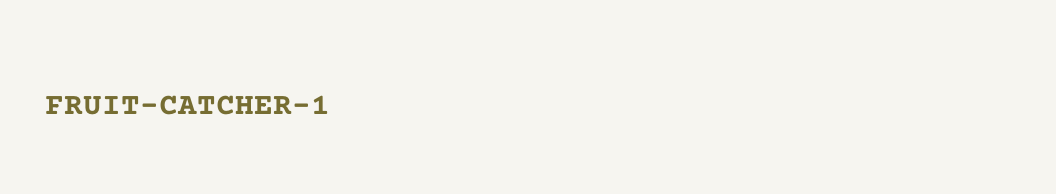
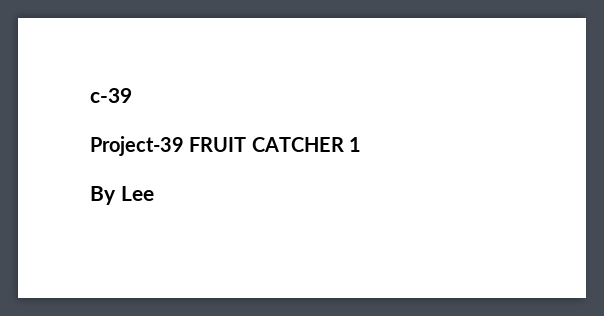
- FRUIT-CATCHER-1
+ c-39
+ Project-39 FRUIT CATCHER 1
+ By Lee

